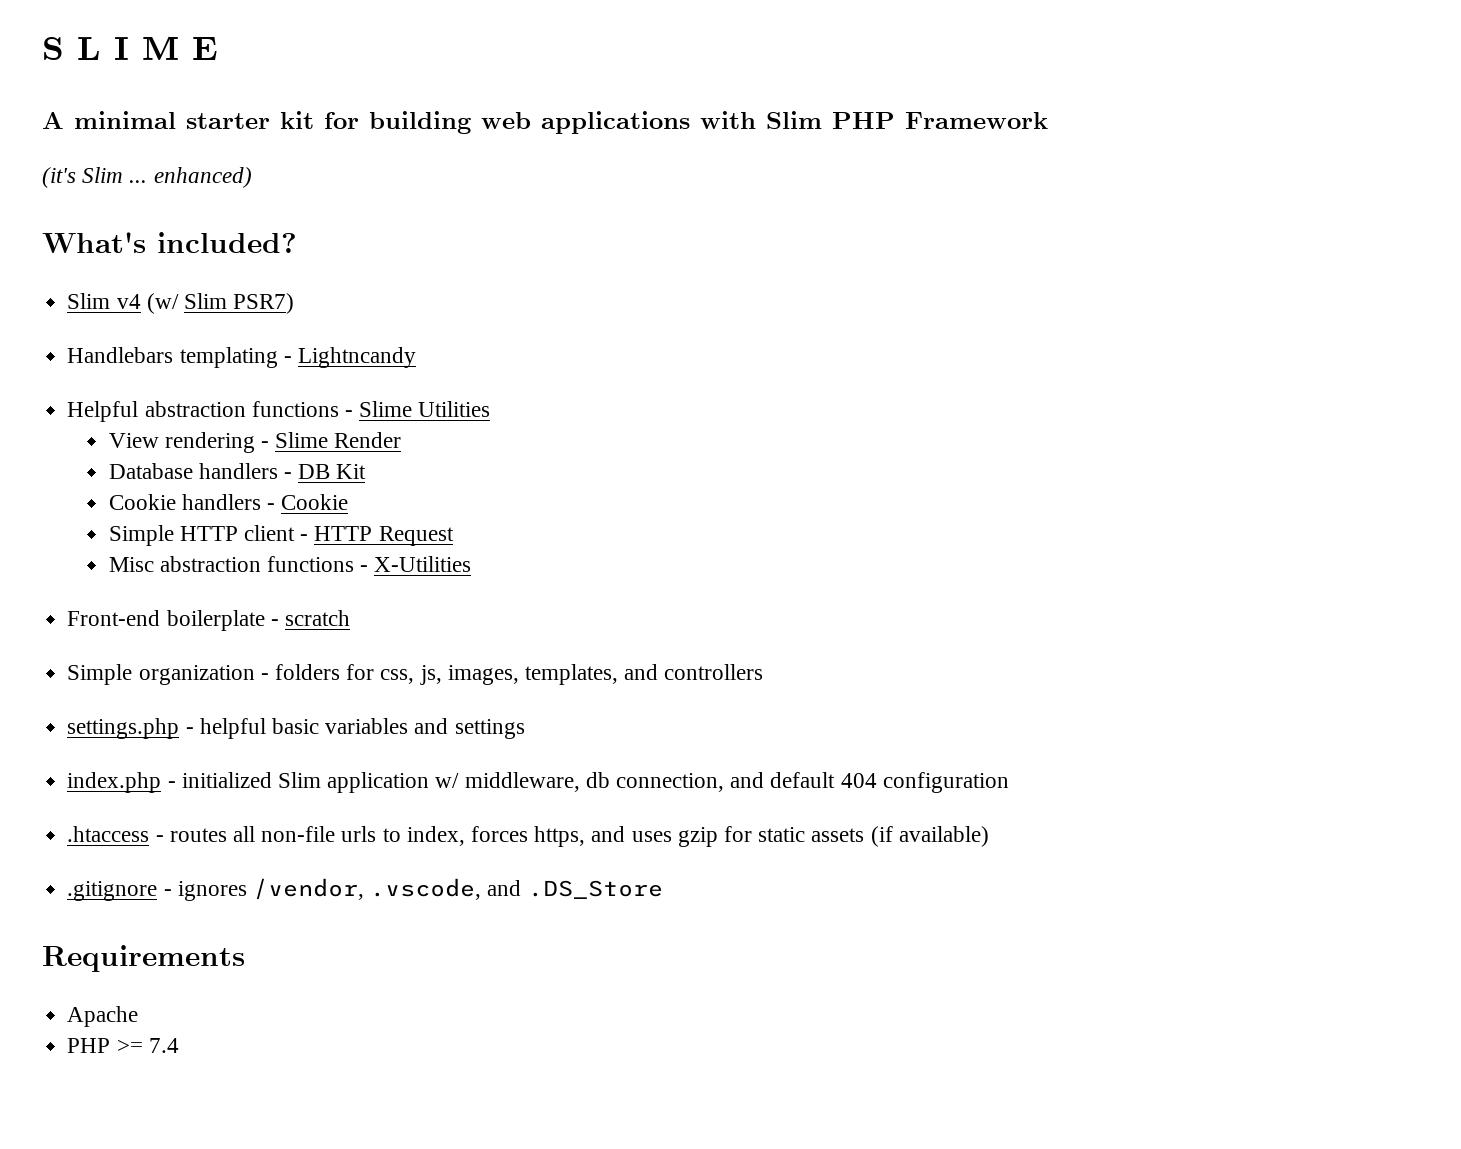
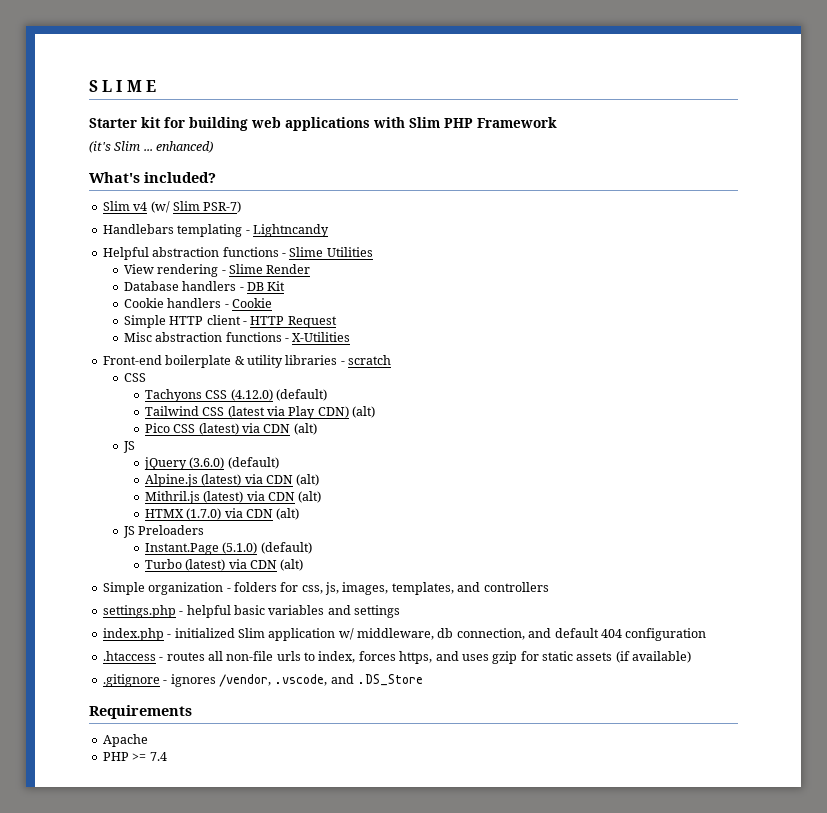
- A minimal starter kit for building web applications with Slim PHP Framework
+ Starter kit for building web applications with Slim PHP Framework
- Slim v4 (w/ Slim PSR7)
+ Slim v4 (w/ Slim PSR-7)
- Front-end boilerplate - scratch
+ Front-end boilerplate & utility libraries - scratch
+ CSS
+ Tachyons CSS (4.12.0) (default)
+ Tailwind CSS (latest via Play CDN) (alt)
+ Pico CSS (latest) via CDN (alt)
+ JS
+ jQuery (3.6.0) (default)
+ Alpine.js (latest) via CDN (alt)
+ Mithril.js (latest) via CDN (alt)
+ HTMX (1.7.0) via CDN (alt)
+ JS Preloaders
+ Instant.Page (5.1.0) (default)
+ Turbo (latest) via CDN (alt)

